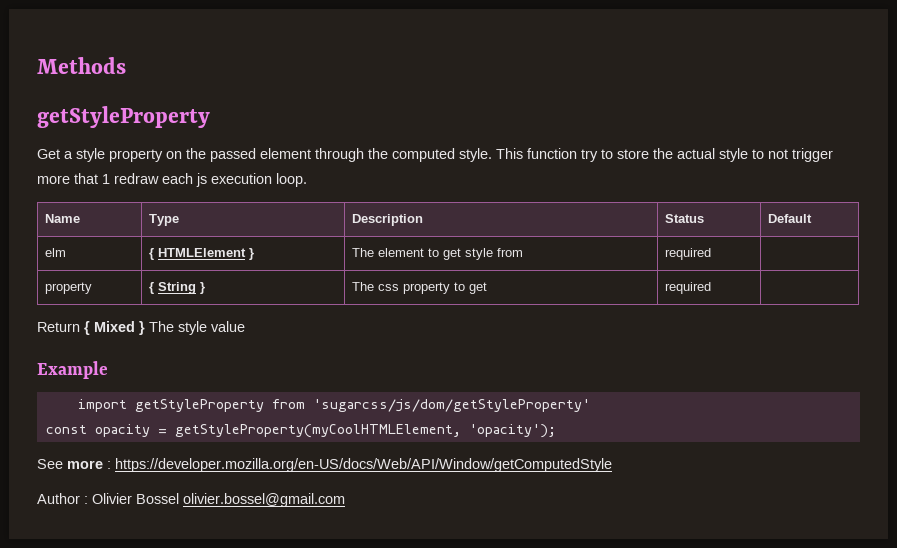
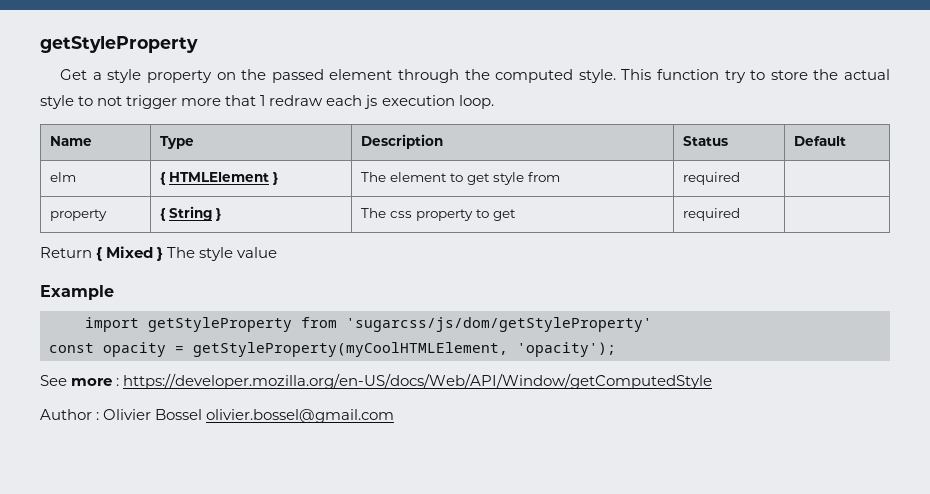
- Methods

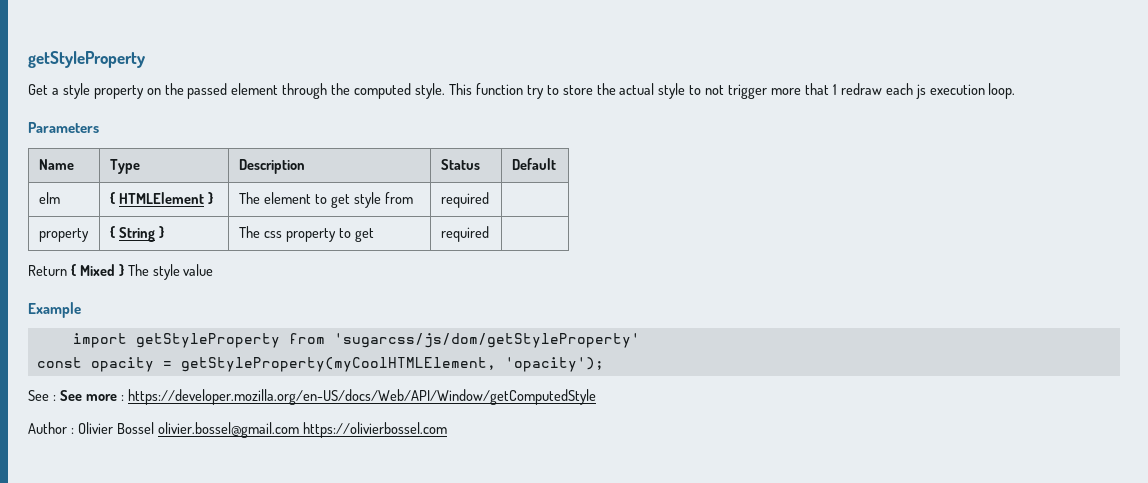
+ Parameters
- See more : https://developer.mozilla.org/en-US/docs/Web/API/Window/getComputedStyle
+ See : See more : https://developer.mozilla.org/en-US/docs/Web/API/Window/getComputedStyle
- Author : Olivier Bossel olivier.bossel@gmail.com
+ Author : Olivier Bossel olivier.bossel@gmail.com https://olivierbossel.com

